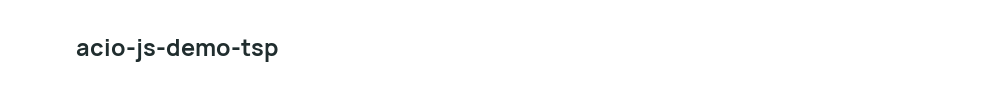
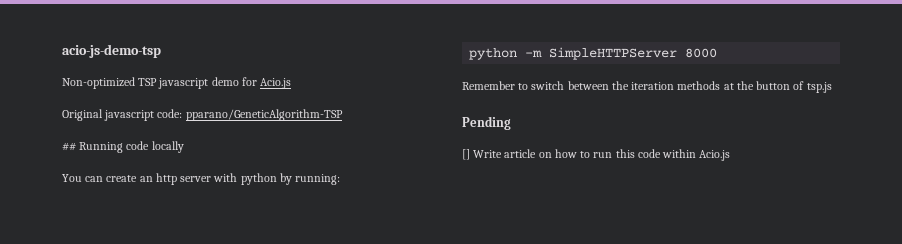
+ Non-optimized TSP javascript demo for Acio.js
+ Original javascript code: pparano/GeneticAlgorithm-TSP
+ ## Running code locally
+ You can create an http server with python by running:
+ python -m SimpleHTTPServer 8000
+ Remember to switch between the iteration methods at the button of tsp.js
+ Pending
+ [] Write article on how to run this code within Acio.js

